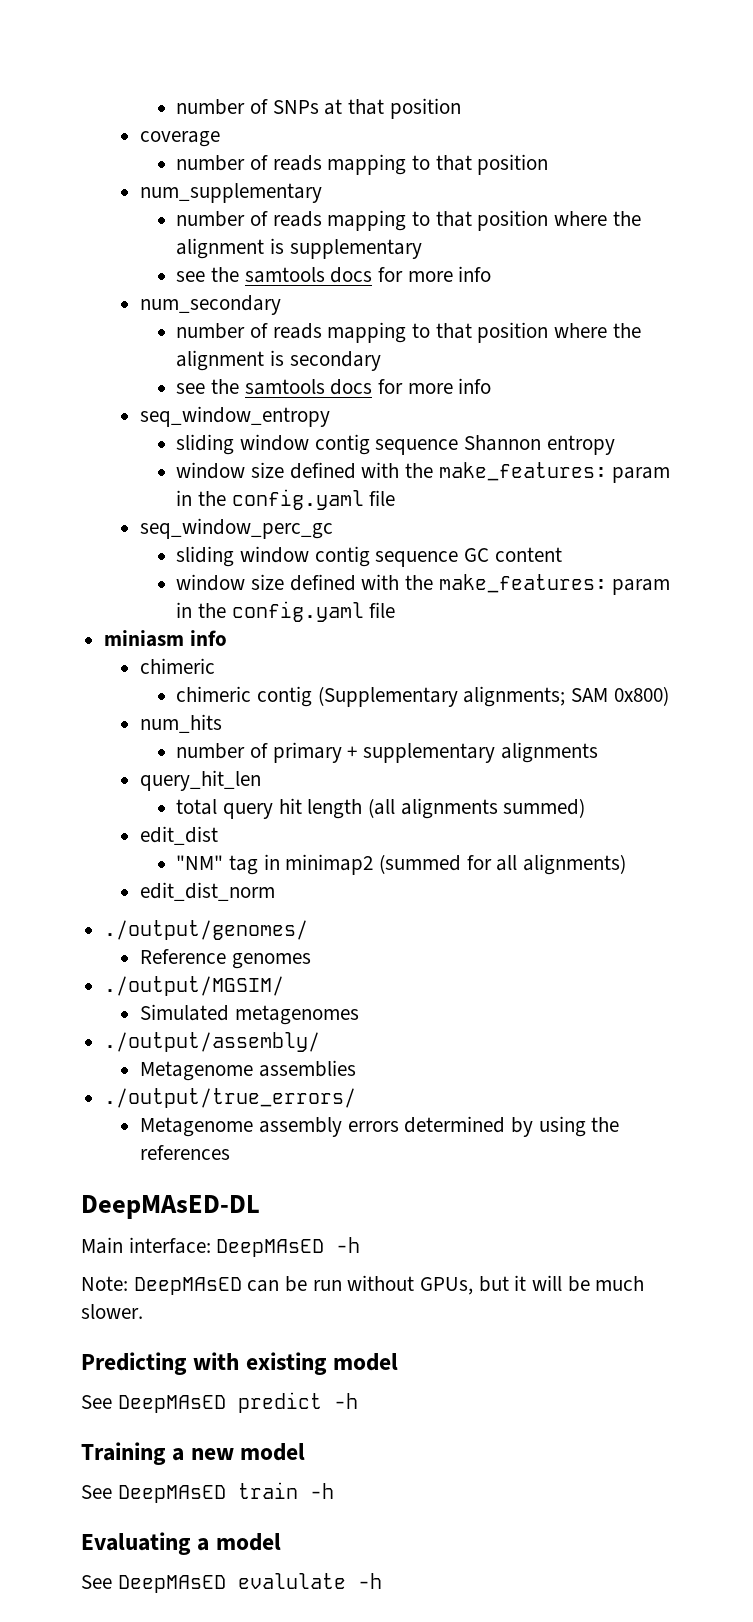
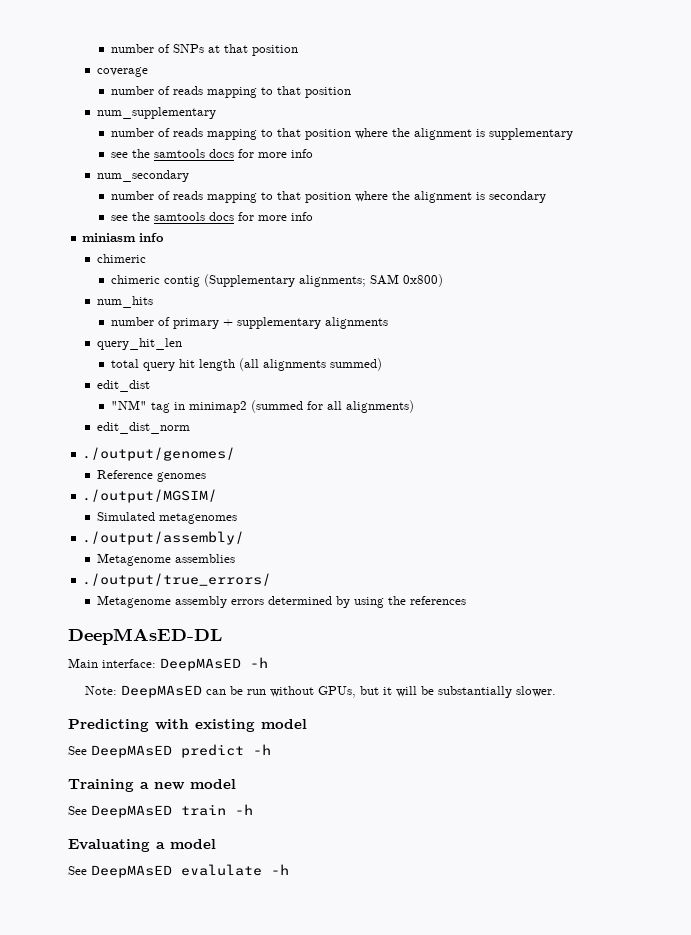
- seq_window_entropy
- sliding window contig sequence Shannon entropy
- window size defined with the make_features: param in the config.yaml file
- seq_window_perc_gc
- sliding window contig sequence GC content
- window size defined with the make_features: param in the config.yaml file
- Note: DeepMAsED can be run without GPUs, but it will be much slower.
+ Note: DeepMAsED can be run without GPUs, but it will be substantially slower.

